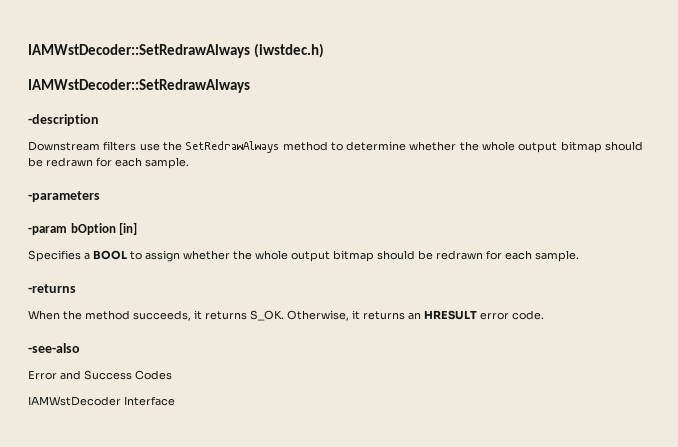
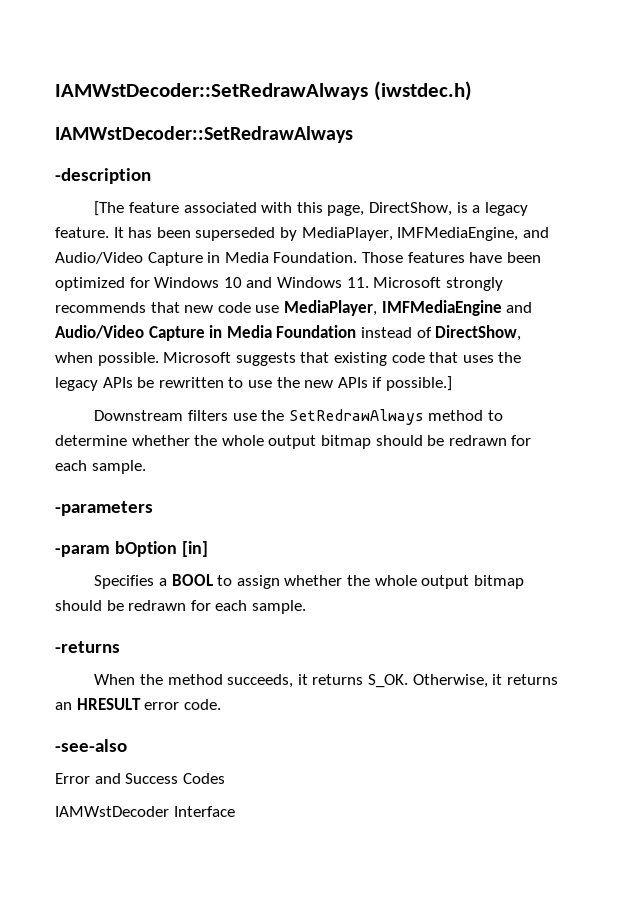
+ [The feature associated with this page, DirectShow, is a legacy feature. It has been superseded by MediaPlayer, IMFMediaEngine, and Audio/Video Capture in Media Foundation. Those features have been optimized for Windows 10 and Windows 11. Microsoft strongly recommends that new code use MediaPlayer, IMFMediaEngine and Audio/Video Capture in Media Foundation instead of DirectShow, when possible. Microsoft suggests that existing code that uses the legacy APIs be rewritten to use the new APIs if possible.]

